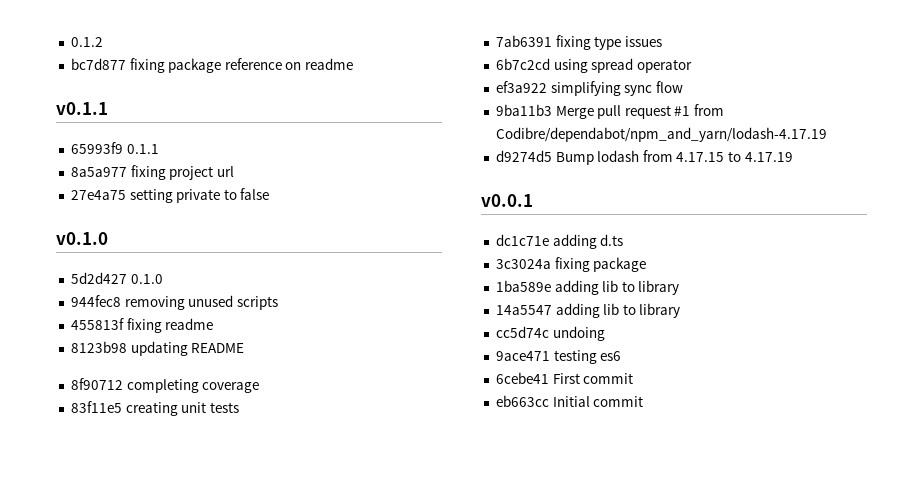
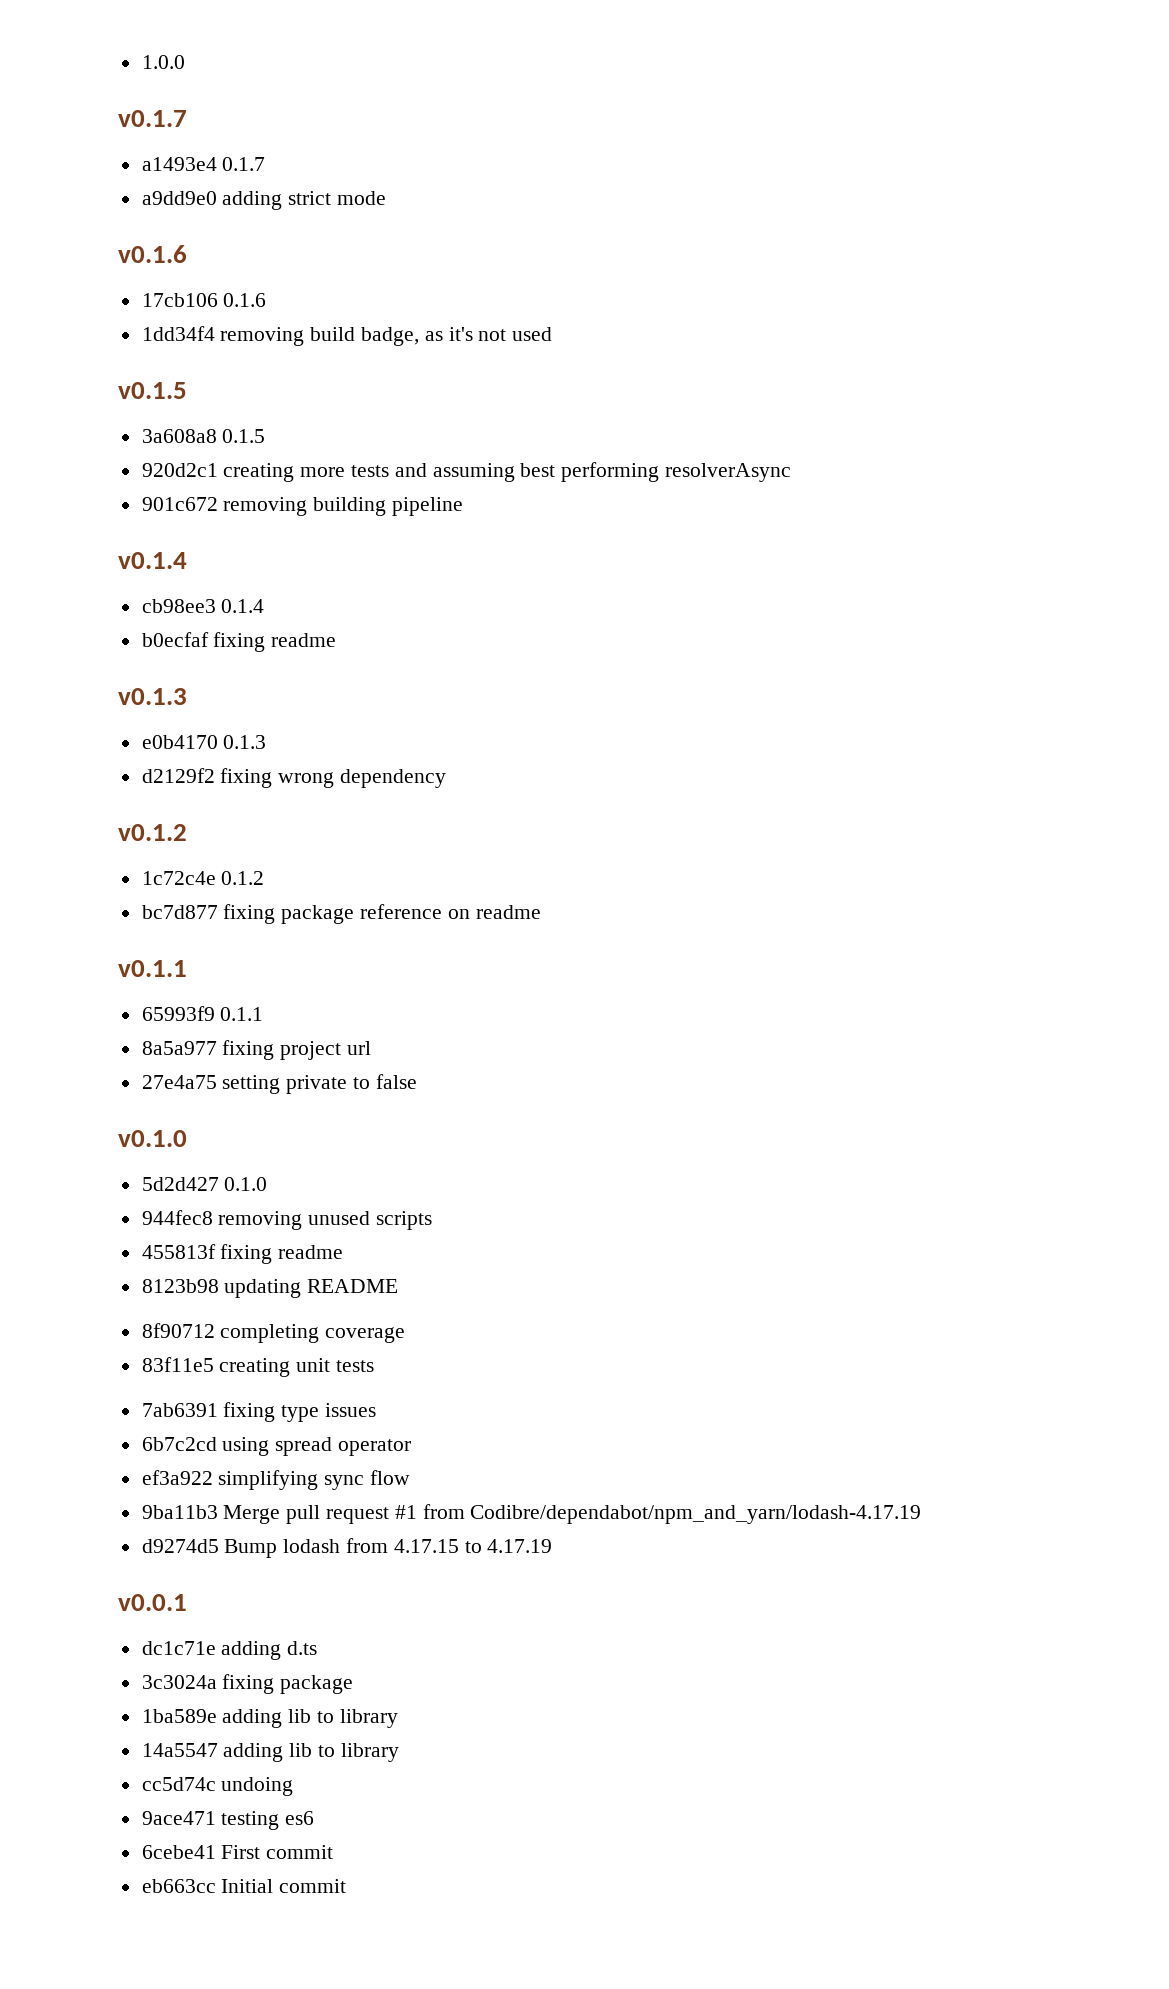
- 0.1.2
+ 1.0.0
+ v0.1.7
+ a1493e4 0.1.7
+ a9dd9e0 adding strict mode
+ v0.1.6
+ 17cb106 0.1.6
+ 1dd34f4 removing build badge, as it's not used
+ v0.1.5
+ 3a608a8 0.1.5
+ 920d2c1 creating more tests and assuming best performing resolverAsync
+ 901c672 removing building pipeline
+ v0.1.4
+ cb98ee3 0.1.4
+ b0ecfaf fixing readme
+ v0.1.3
+ e0b4170 0.1.3
+ d2129f2 fixing wrong dependency
+ v0.1.2
+ 1c72c4e 0.1.2

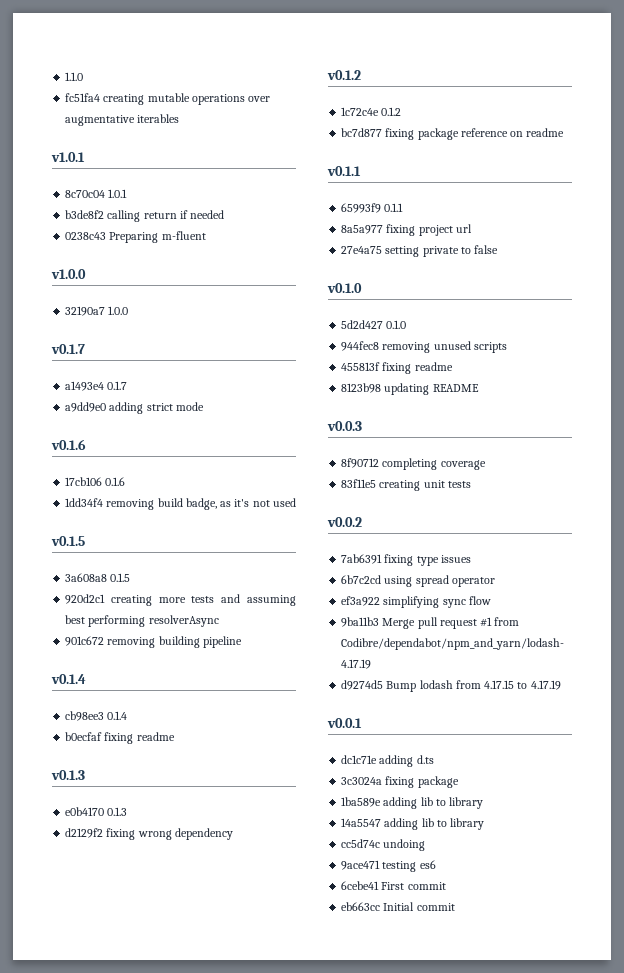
- 1.0.0
+ 1.1.0
+ fc51fa4 creating mutable operations over augmentative iterables
+ v1.0.1
+ 8c70c04 1.0.1
+ b3de8f2 calling return if needed
+ 0238c43 Preparing m-fluent
+ v1.0.0
+ 32190a7 1.0.0
+ v0.0.3
+ v0.0.2

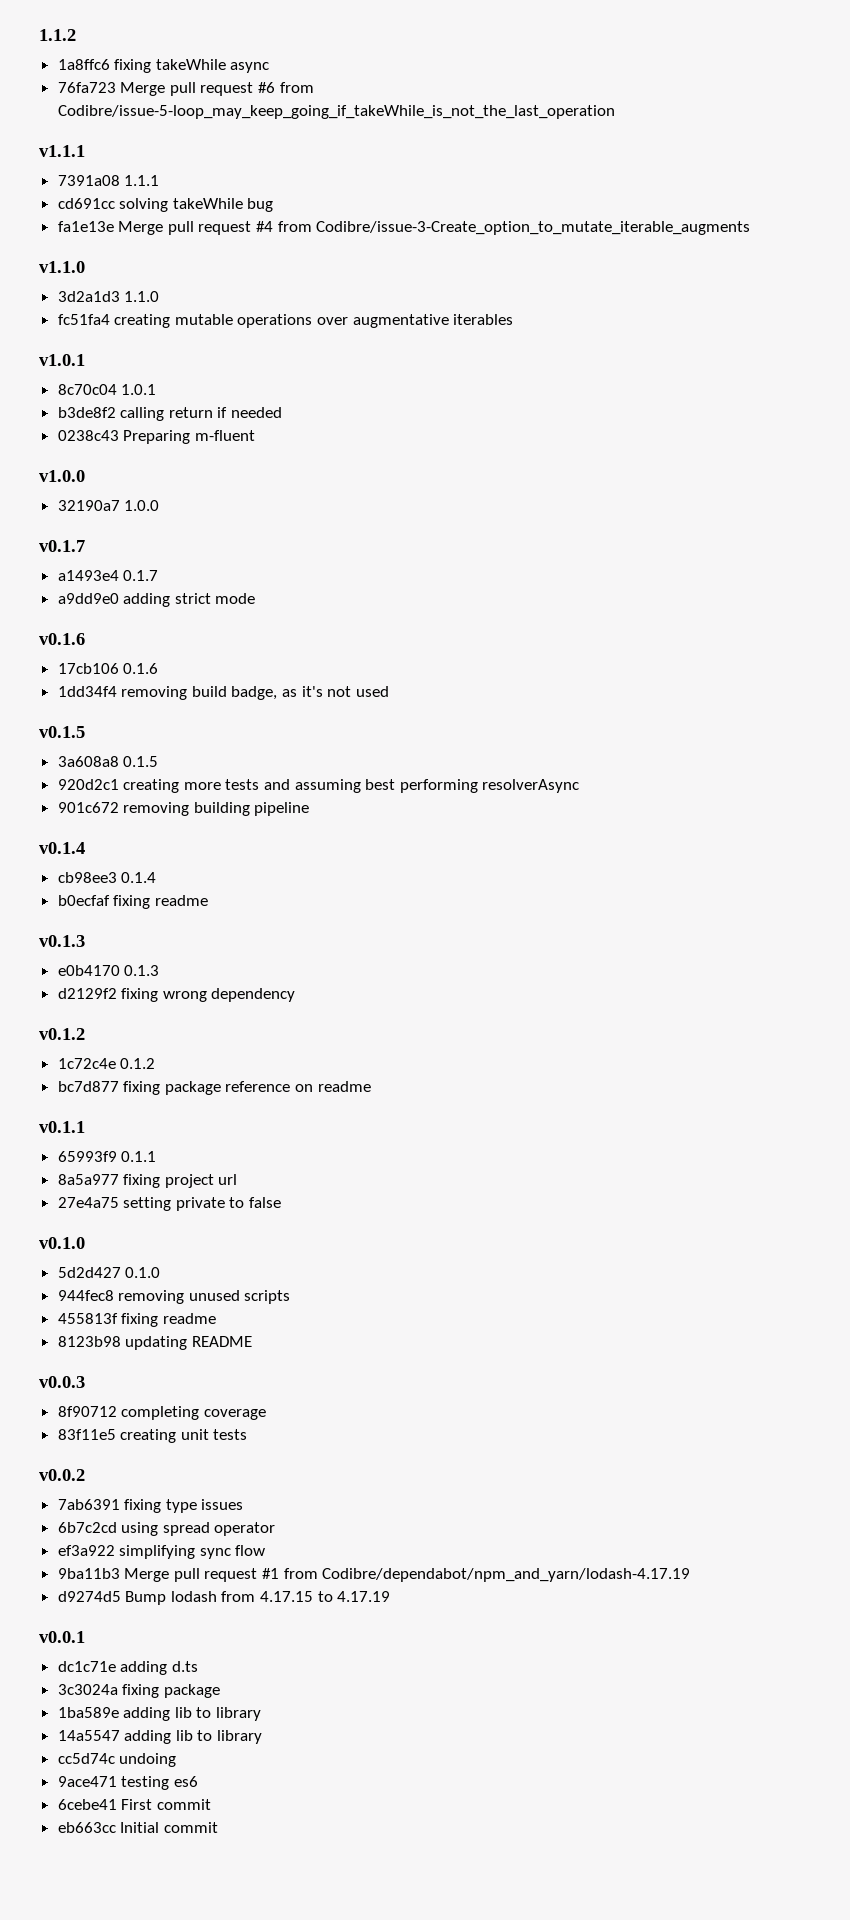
- 1.1.0
+ 1.1.2
+ 1a8ffc6 fixing takeWhile async
+ 76fa723 Merge pull request #6 from Codibre/issue-5-loop_may_keep_going_if_takeWhile_is_not_the_last_operation
+ v1.1.1
+ 7391a08 1.1.1
+ cd691cc solving takeWhile bug
+ fa1e13e Merge pull request #4 from Codibre/issue-3-Create_option_to_mutate_iterable_augments
+ v1.1.0
+ 3d2a1d3 1.1.0

